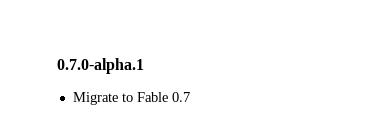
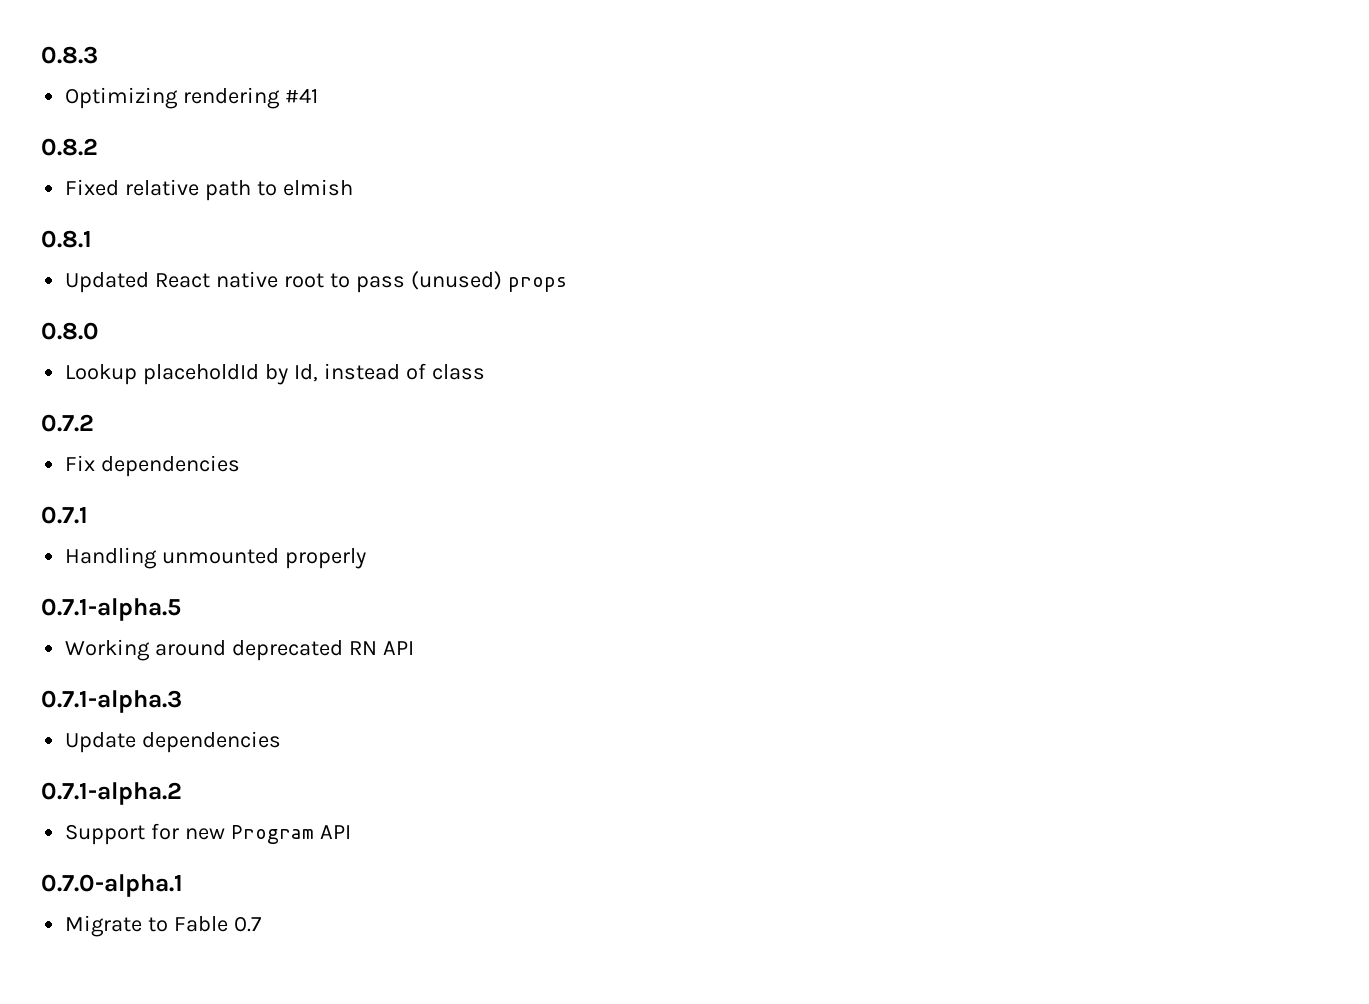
+ 0.8.3
+ Optimizing rendering #41
+ 0.8.2
+ Fixed relative path to elmish
+ 0.8.1
+ Updated React native root to pass (unused) props
+ 0.8.0
+ Lookup placeholdId by Id, instead of class
+ 0.7.2
+ Fix dependencies
+ 0.7.1
+ Handling unmounted properly
+ 0.7.1-alpha.5
+ Working around deprecated RN API
+ 0.7.1-alpha.3
+ Update dependencies
+ 0.7.1-alpha.2
+ Support for new Program API

